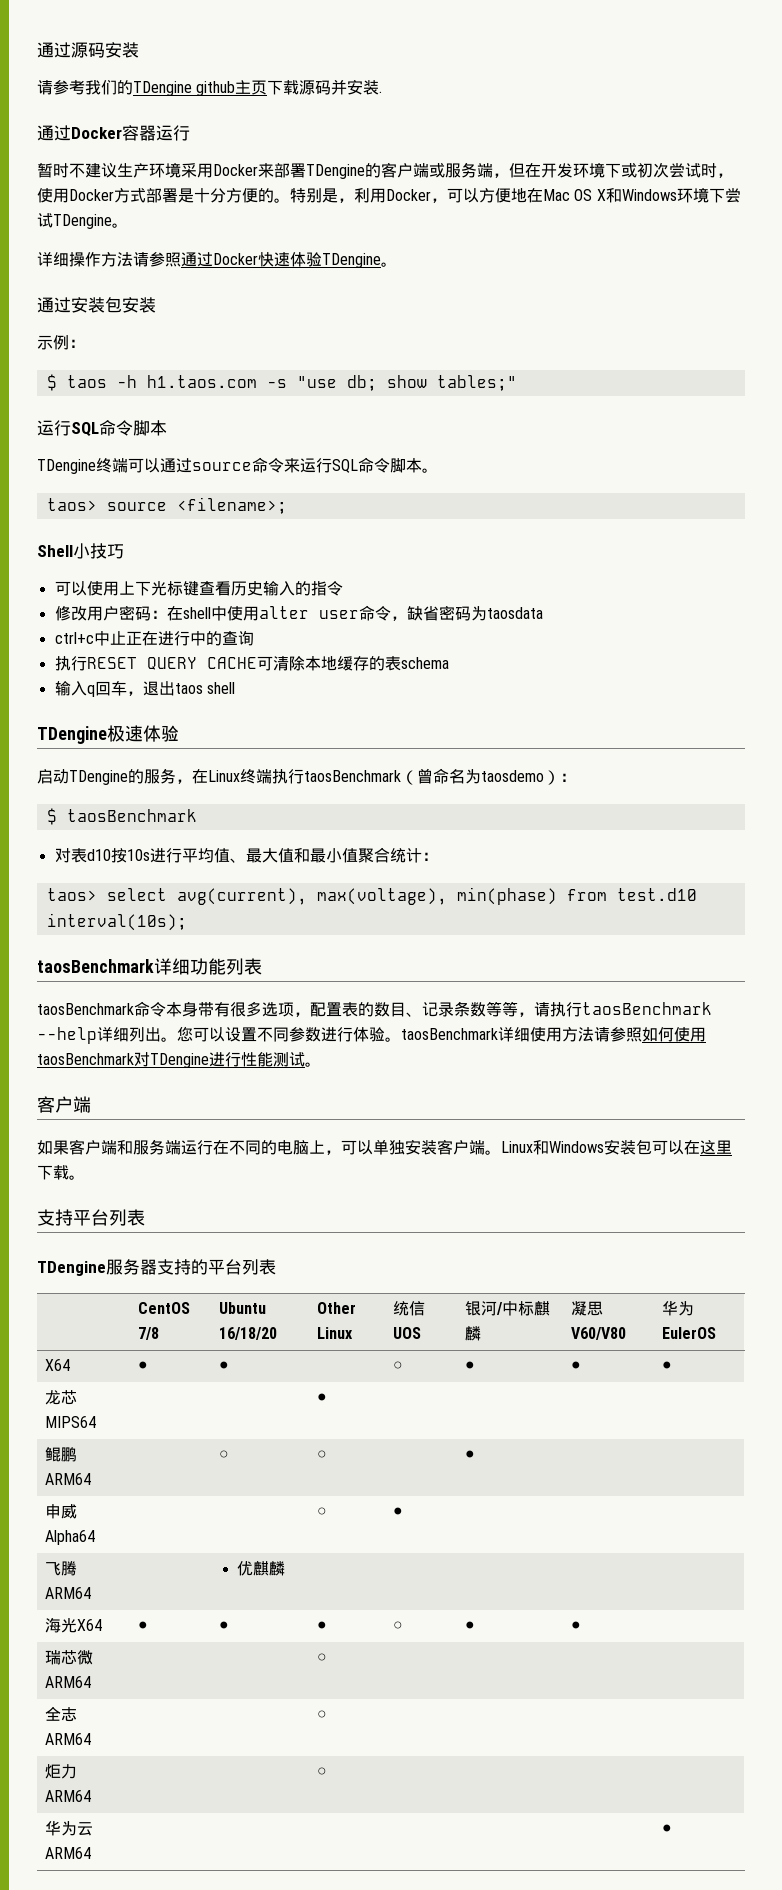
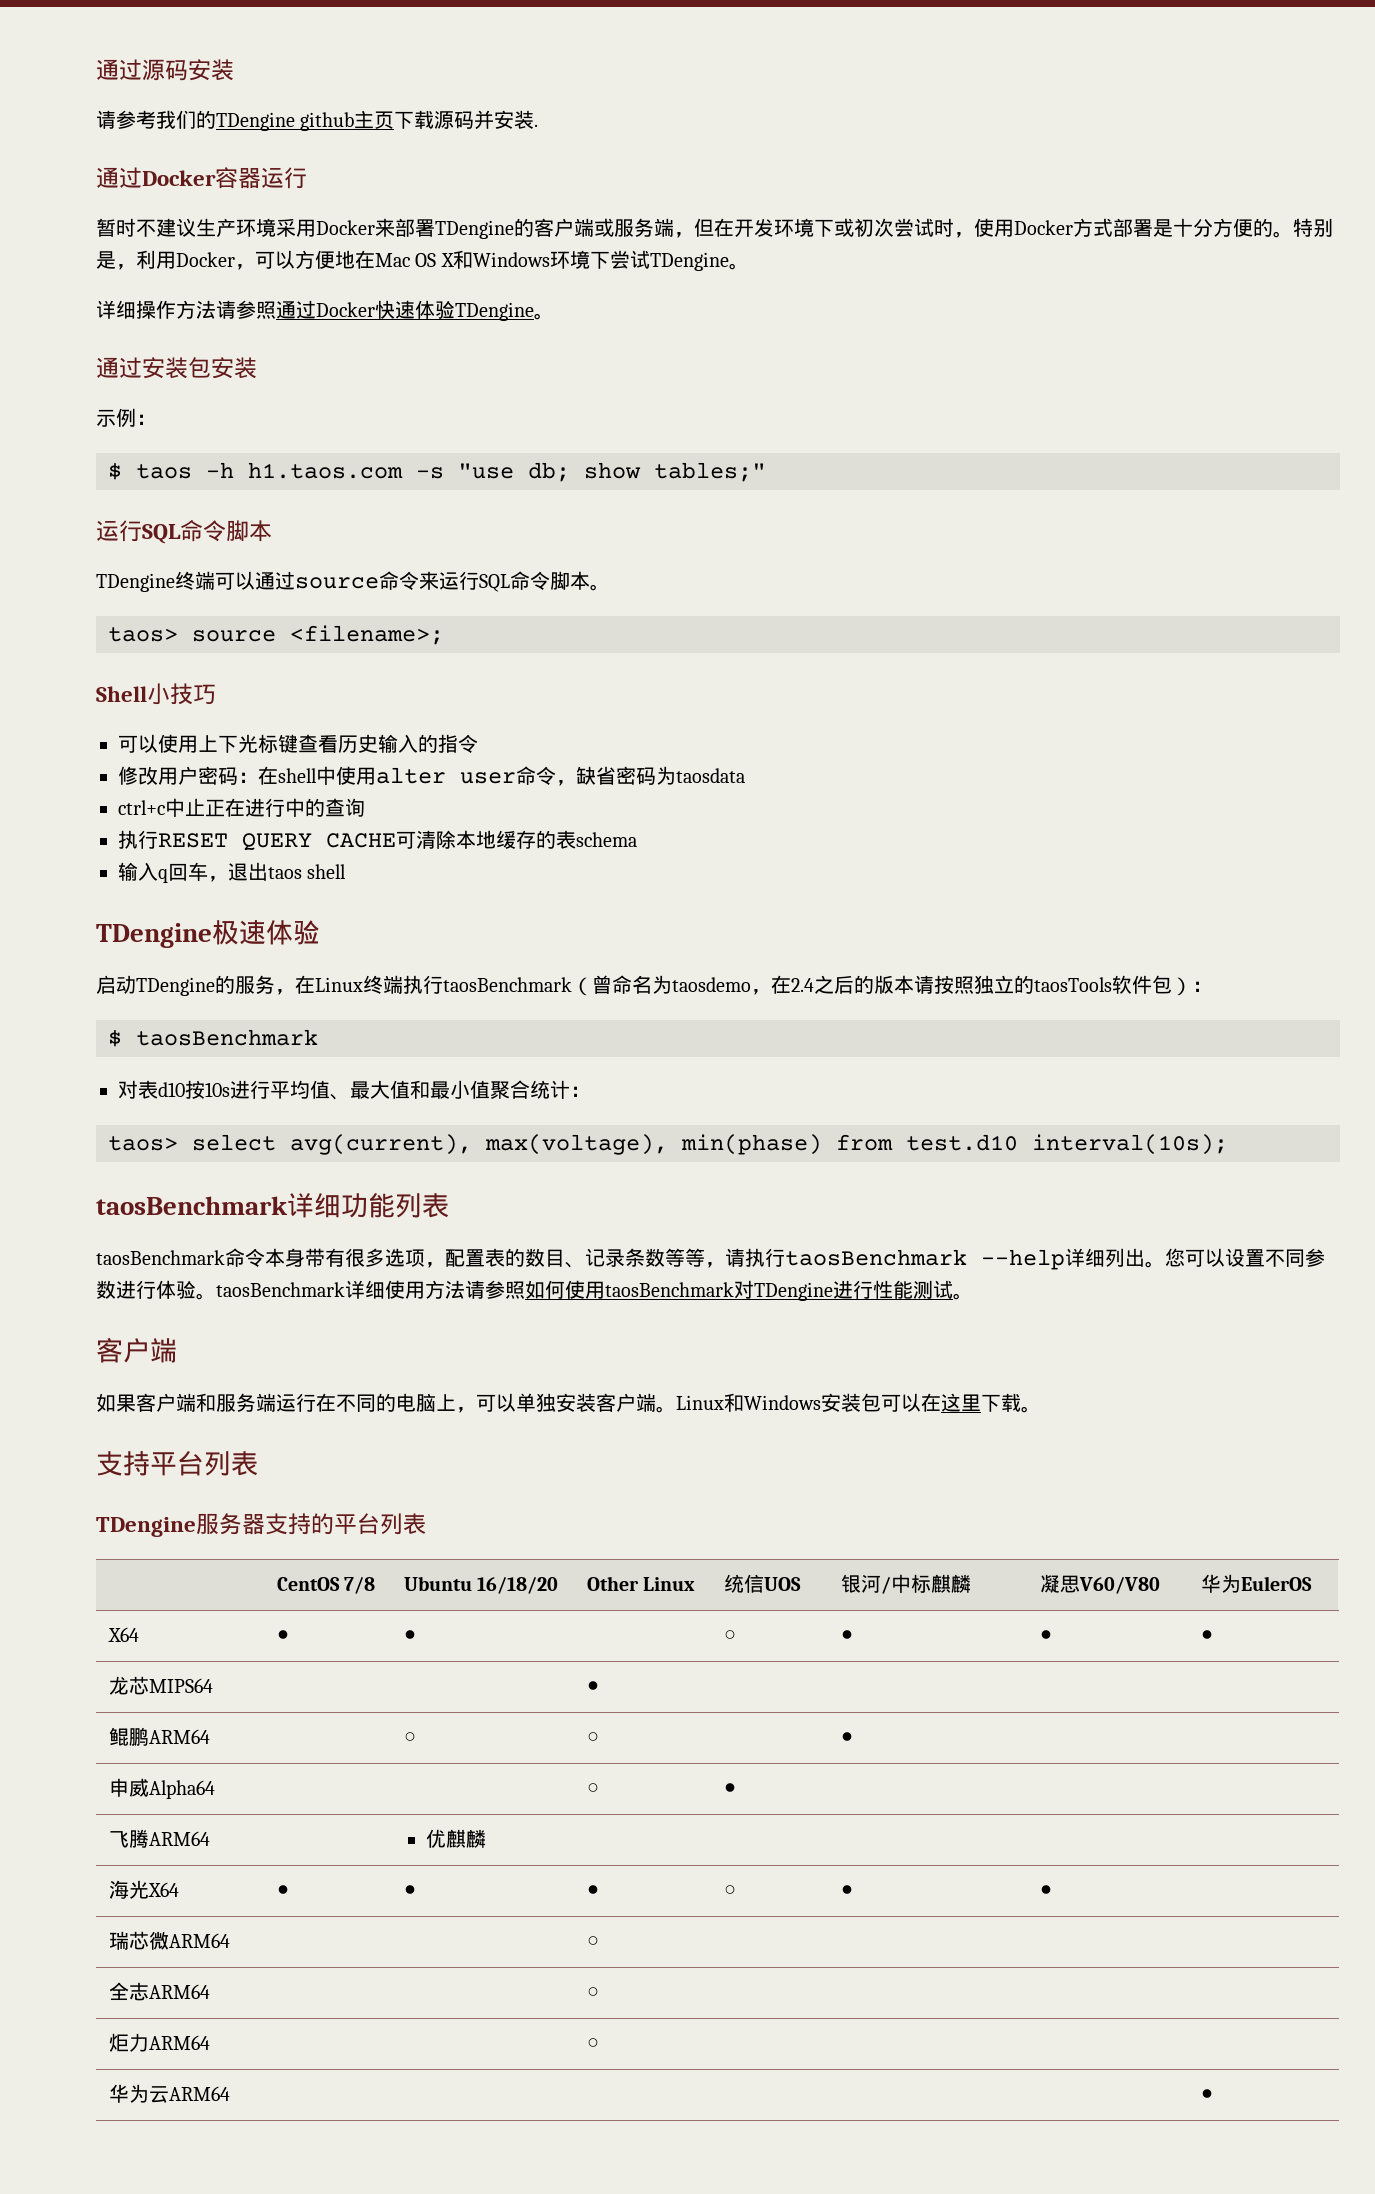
- 启动TDengine的服务，在Linux终端执行taosBenchmark（曾命名为taosdemo）：
+ 启动TDengine的服务，在Linux终端执行taosBenchmark（曾命名为taosdemo，在2.4之后的版本请按照独立的taosTools软件包）：

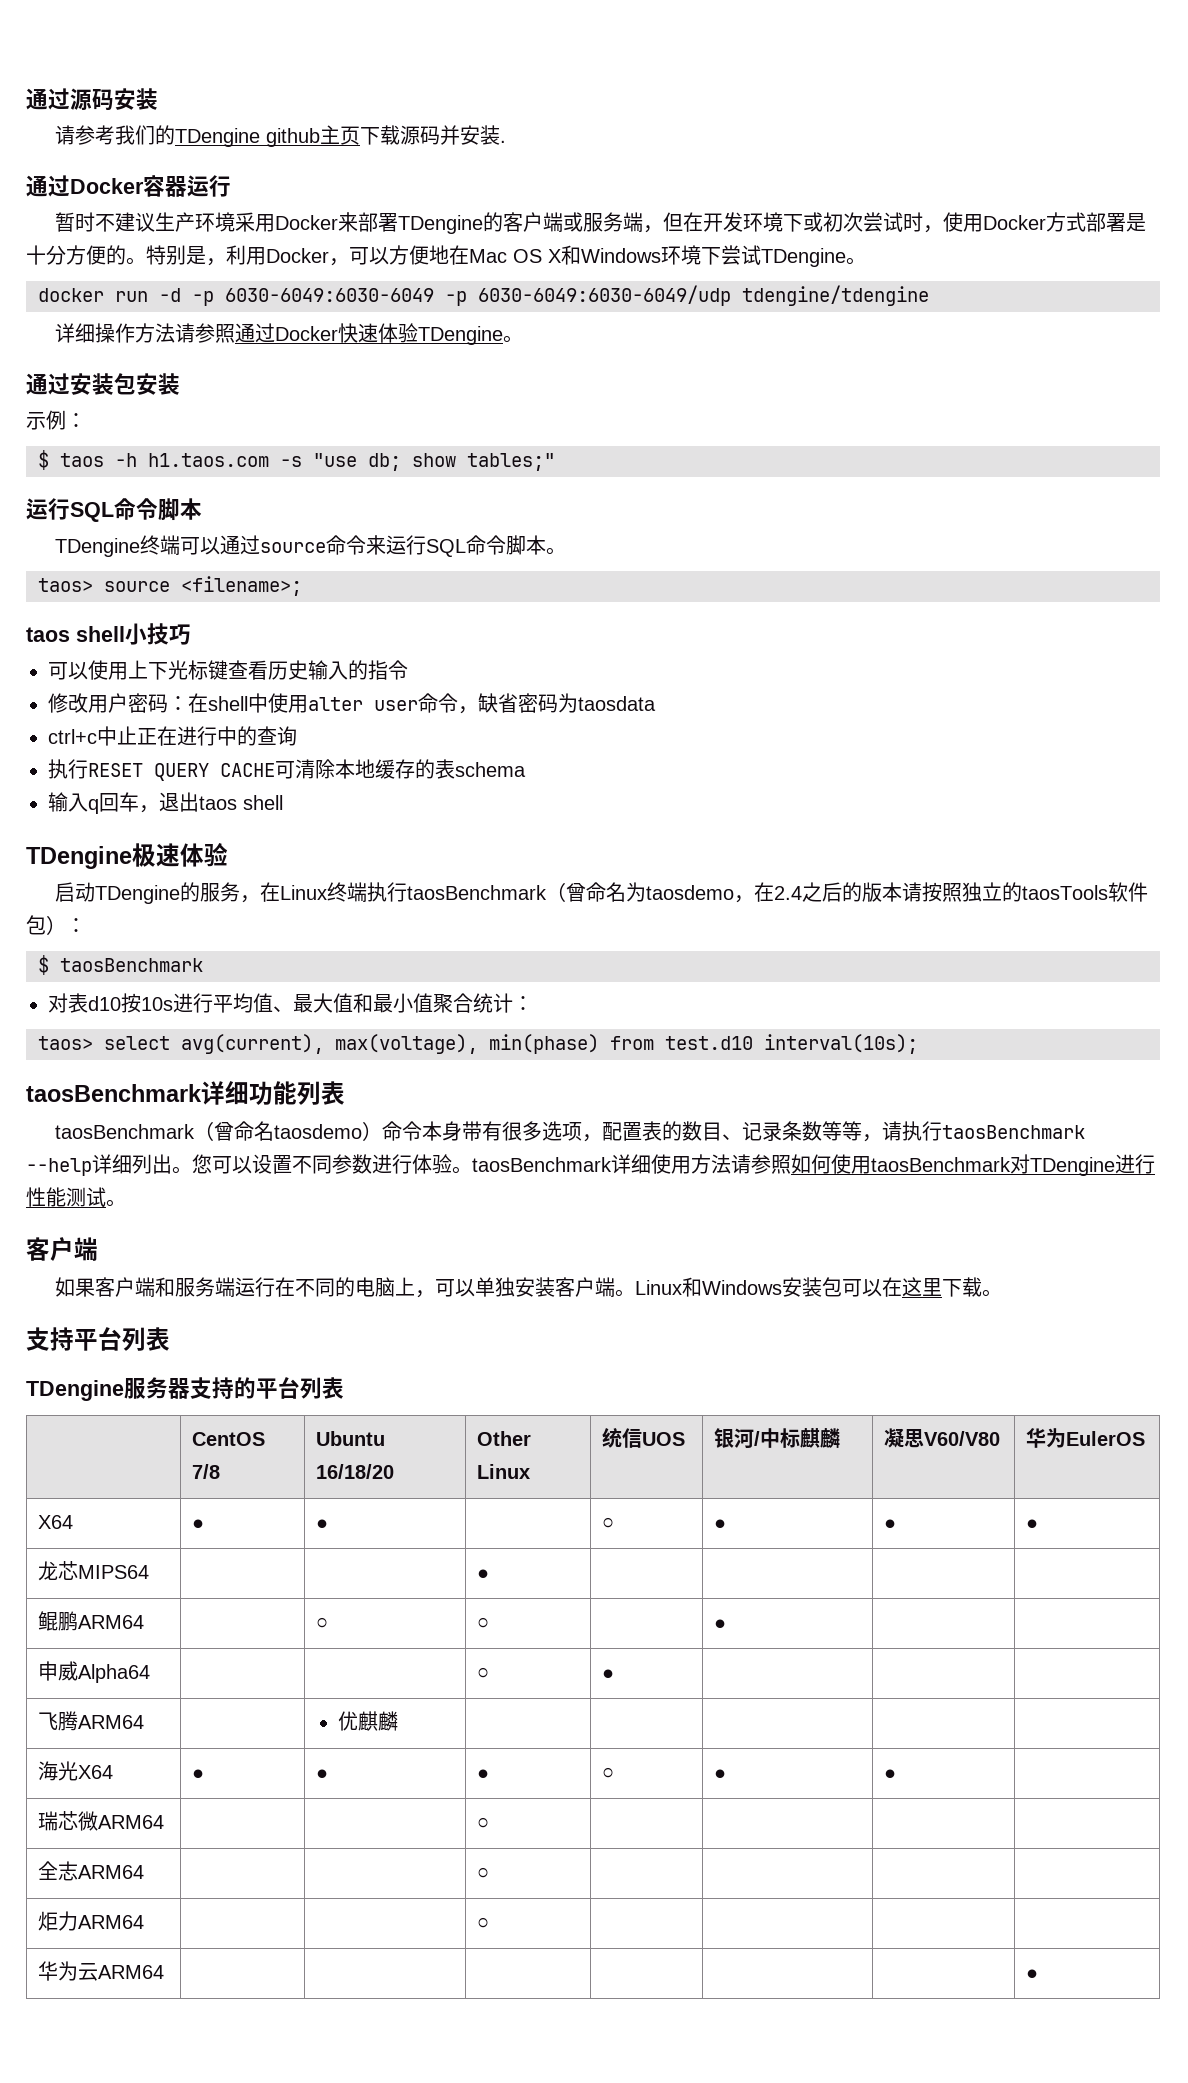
+ docker run -d -p 6030-6049:6030-6049 -p 6030-6049:6030-6049/udp tdengine/tdengine
- Shell小技巧
+ taos shell小技巧
- taosBenchmark命令本身带有很多选项，配置表的数目、记录条数等等，请执行taosBenchmark --help详细列出。
+ taosBenchmark（曾命名taosdemo）命令本身带有很多选项，配置表的数目、记录条数等等，请执行taosBenchmark --help详细列出。

